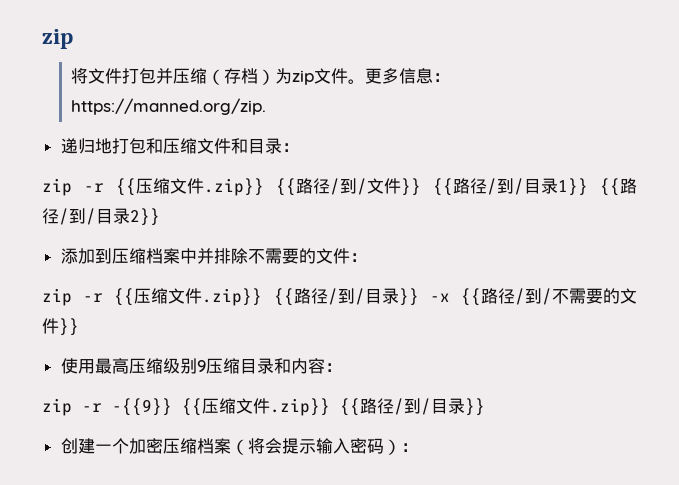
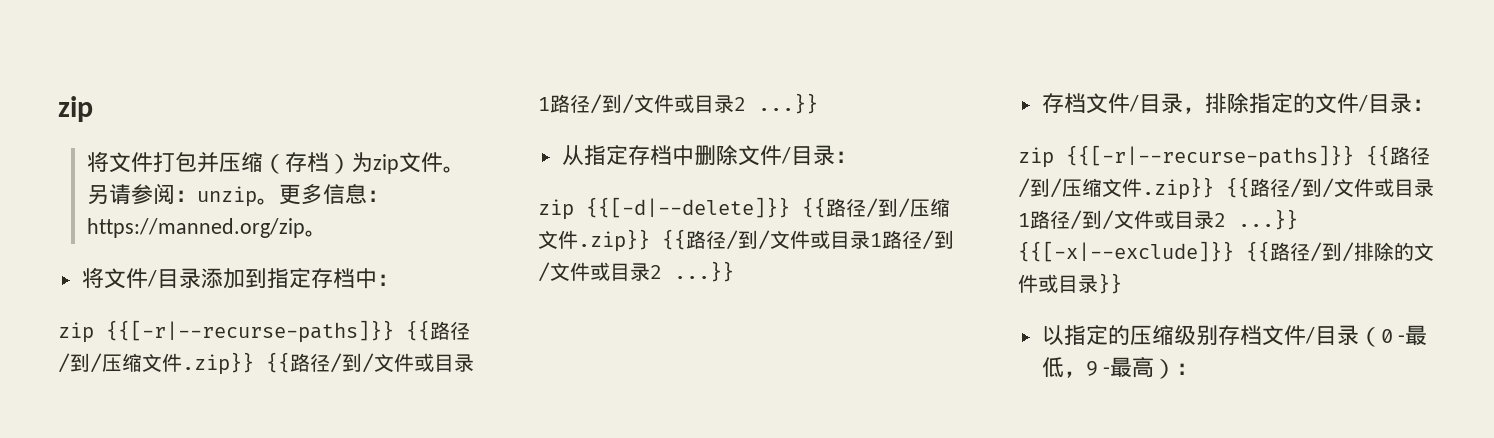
- 更多信息：https://manned.org/zip.
- 递归地打包和压缩文件和目录：
- zip -r {{压缩文件.zip}} {{路径/到/文件}} {{路径/到/目录1}} {{路径/到/目录2}}
- 添加到压缩档案中并排除不需要的文件：
- zip -r {{压缩文件.zip}} {{路径/到/目录}} -x {{路径/到/不需要的文件}}
- 使用最高压缩级别9压缩目录和内容：
- zip -r -{{9}} {{压缩文件.zip}} {{路径/到/目录}}
- 创建一个加密压缩档案（将会提示输入密码）：
+ 另请参阅：unzip。更多信息：https://manned.org/zip。
+ 将文件/目录添加到指定存档中：
+ zip {{[-r|--recurse-paths]}} {{路径/到/压缩文件.zip}} {{路径/到/文件或目录1路径/到/文件或目录2 ...}}
+ 从指定存档中删除文件/目录：
+ zip {{[-d|--delete]}} {{路径/到/压缩文件.zip}} {{路径/到/文件或目录1路径/到/文件或目录2 ...}}
+ 存档文件/目录，排除指定的文件/目录：
+ zip {{[-r|--recurse-paths]}} {{路径/到/压缩文件.zip}} {{路径/到/文件或目录1路径/到/文件或目录2 ...}} {{[-x|--exclude]}} {{路径/到/排除的文件或目录}}
+ 以指定的压缩级别存档文件/目录（0 -最低，9 -最高）：

